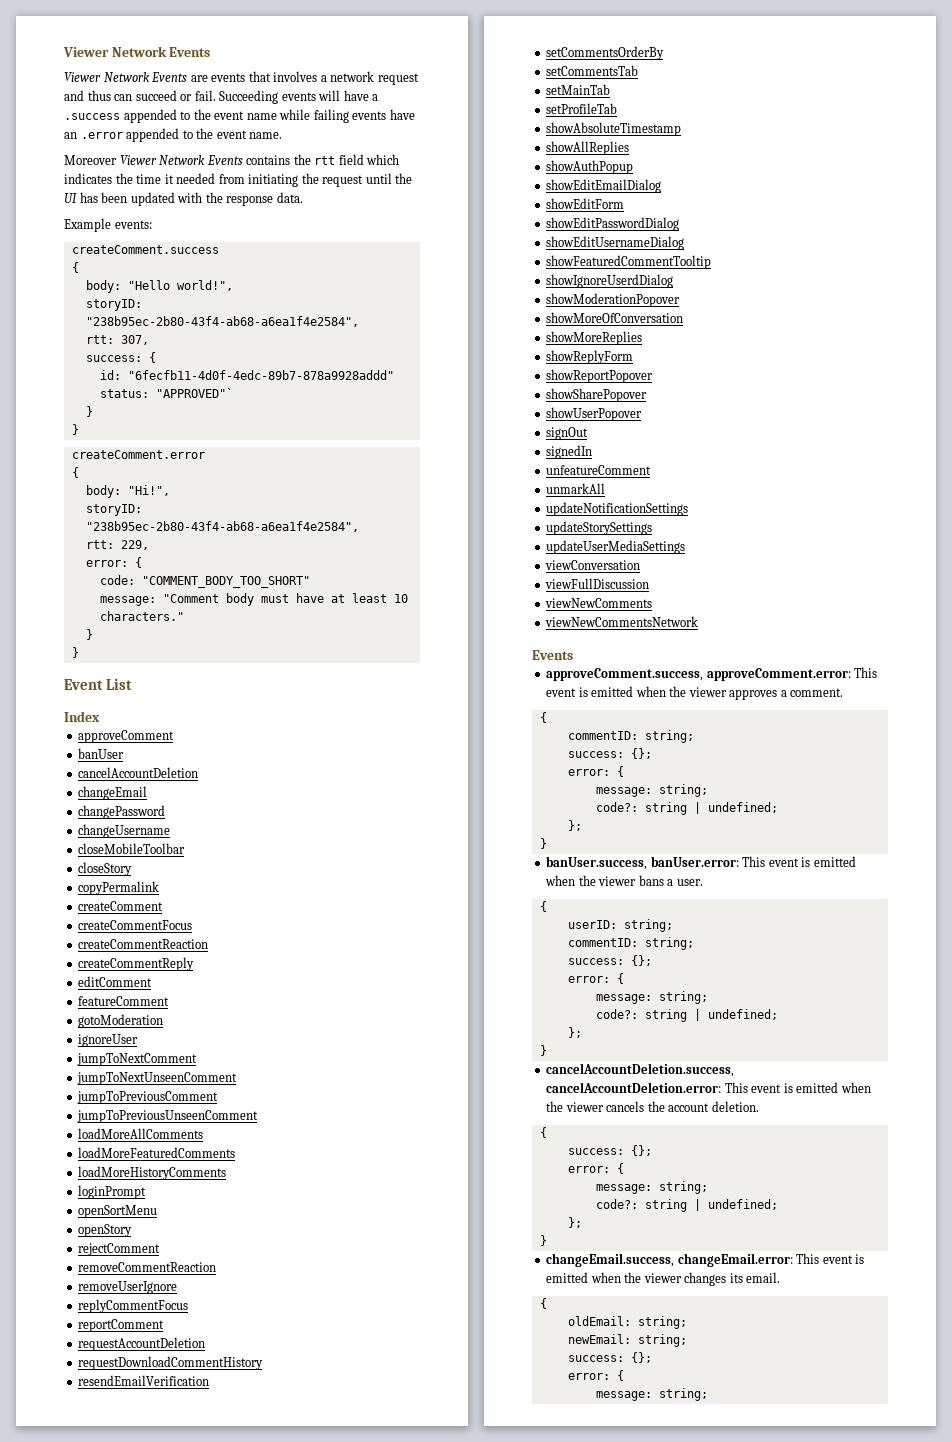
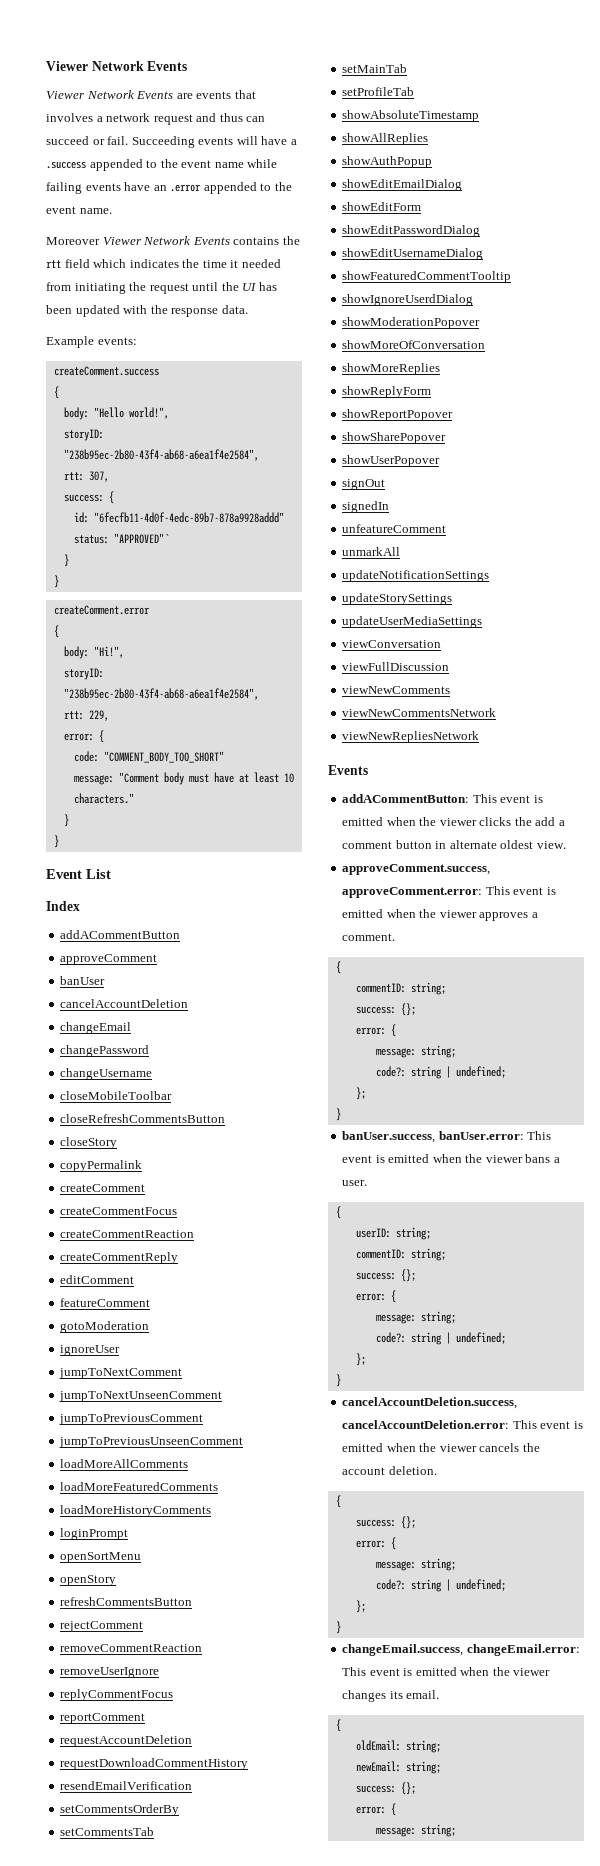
+ addACommentButton
+ closeRefreshCommentsButton
+ refreshCommentsButton
  viewNewCommentsNetwork
+ viewNewRepliesNetwork
  Events
+ addACommentButton: This event is emitted when the viewer clicks the add a comment button in alternate oldest view.

